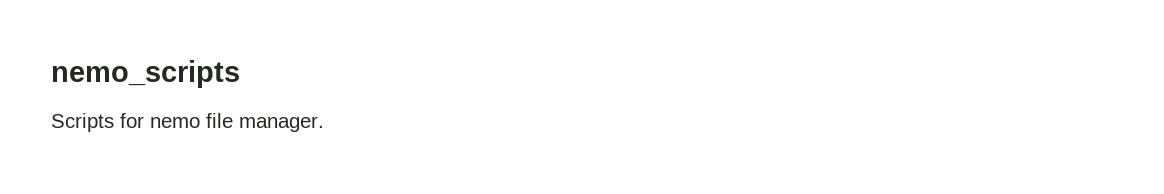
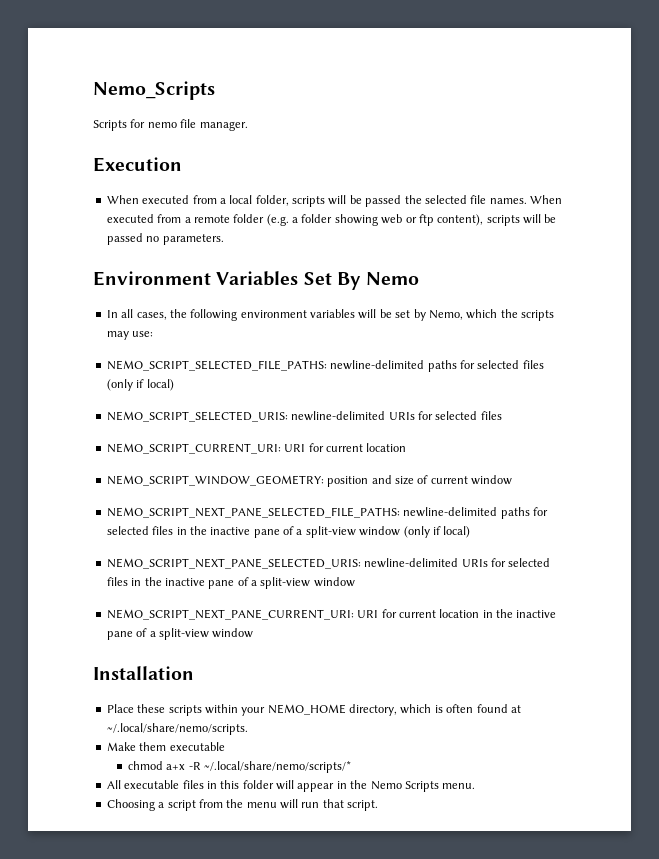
- nemo_scripts
+ Nemo_Scripts
+ Execution
+ When executed from a local folder, scripts will be passed the selected file names. When executed from a remote folder (e.g. a folder showing web or ftp content), scripts will be passed no parameters.
+ Environment Variables Set By Nemo
+ In all cases, the following environment variables will be set by Nemo, which the scripts may use:
+ NEMO_SCRIPT_SELECTED_FILE_PATHS: newline-delimited paths for selected files (only if local)
+ NEMO_SCRIPT_SELECTED_URIS: newline-delimited URIs for selected files
+ NEMO_SCRIPT_CURRENT_URI: URI for current location
+ NEMO_SCRIPT_WINDOW_GEOMETRY: position and size of current window
+ NEMO_SCRIPT_NEXT_PANE_SELECTED_FILE_PATHS: newline-delimited paths for selected files in the inactive pane of a split-view window (only if local)
+ NEMO_SCRIPT_NEXT_PANE_SELECTED_URIS: newline-delimited URIs for selected files in the inactive pane of a split-view window
+ NEMO_SCRIPT_NEXT_PANE_CURRENT_URI: URI for current location in the inactive pane of a split-view window
+ Installation
+ Place these scripts within your NEMO_HOME directory, which is often found at ~/.local/share/nemo/scripts.
+ Make them executable
+ chmod a+x -R ~/.local/share/nemo/scripts/*
+ All executable files in this folder will appear in the Nemo Scripts menu.
+ Choosing a script from the menu will run that script.

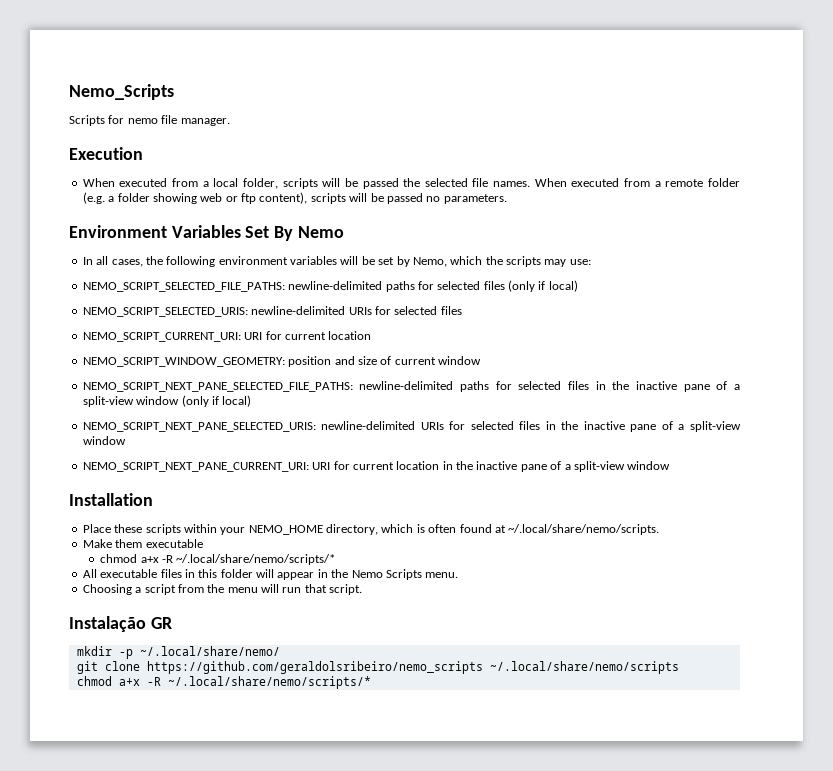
+ Instalação GR
+ mkdir -p ~/.local/share/nemo/
+ git clone https://github.com/geraldolsribeiro/nemo_scripts ~/.local/share/nemo/scripts
+ chmod a+x -R ~/.local/share/nemo/scripts/*

